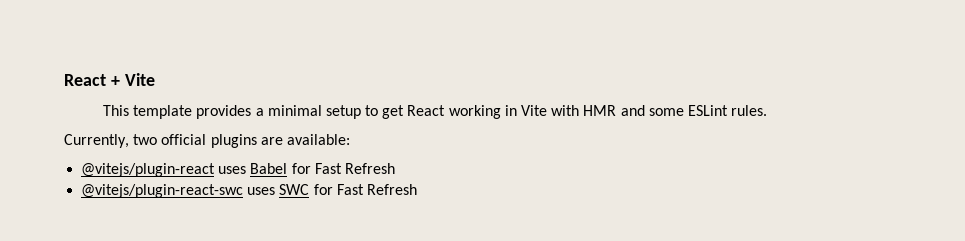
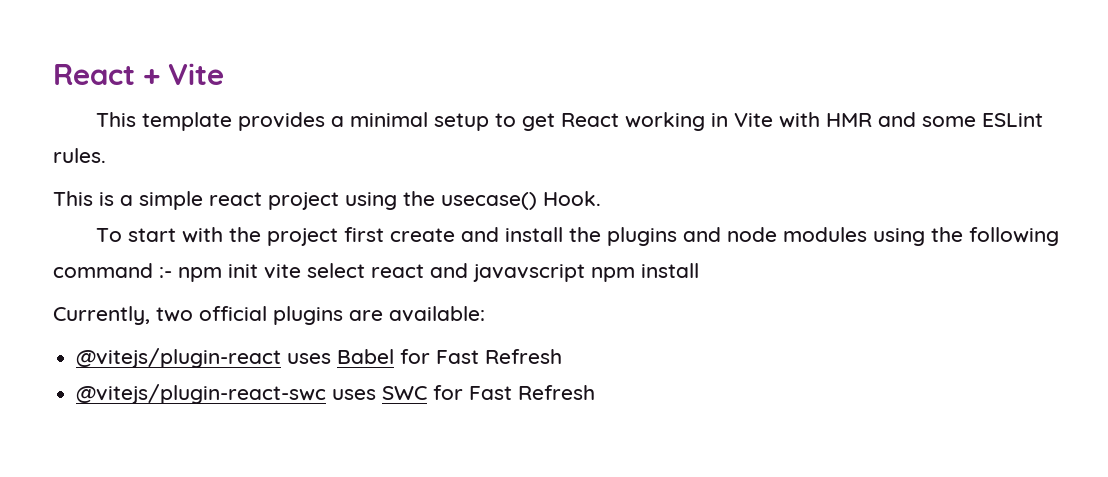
+ This is a simple react project using the usecase() Hook.
+ To start with the project first create and install the plugins and node modules using the following command :- npm init vite select react and javavscript npm install

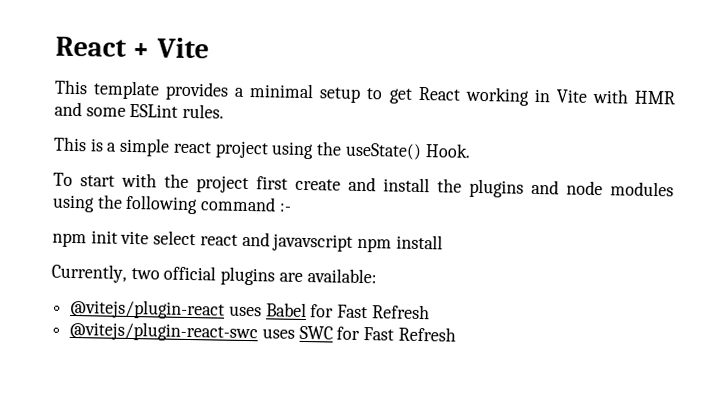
- This is a simple react project using the usecase() Hook.
+ This is a simple react project using the useState() Hook.
- To start with the project first create and install the plugins and node modules using the following command :- npm init vite select react and javavscript npm install
+ To start with the project first create and install the plugins and node modules using the following command :-
+ npm init vite select react and javavscript npm install

